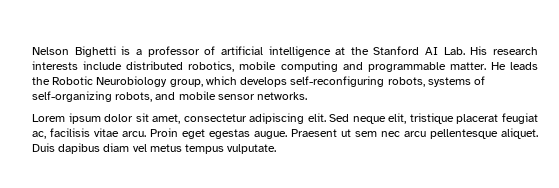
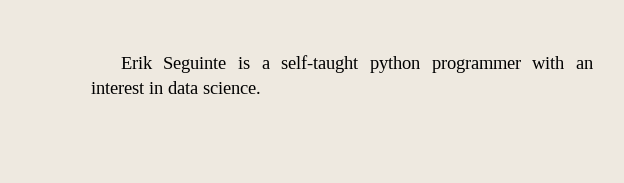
- Nelson Bighetti is a professor of artificial intelligence at the Stanford AI Lab. His research interests include distributed robotics, mobile computing and programmable matter. He leads the Robotic Neurobiology group, which develops self-reconfiguring robots, systems of self-organizing robots, and mobile sensor networks.
- Lorem ipsum dolor sit amet, consectetur adipiscing elit. Sed neque elit, tristique placerat feugiat ac, facilisis vitae arcu. Proin eget egestas augue. Praesent ut sem nec arcu pellentesque aliquet. Duis dapibus diam vel metus tempus vulputate.
+ Erik Seguinte is a self-taught python programmer with an interest in data science.

